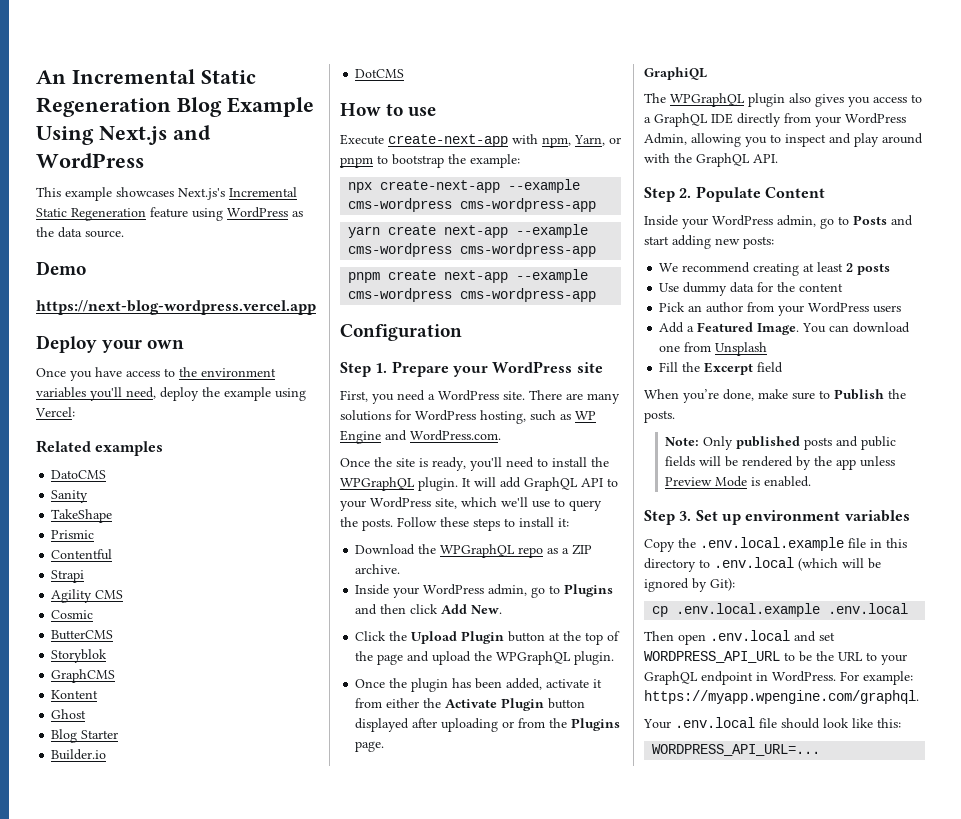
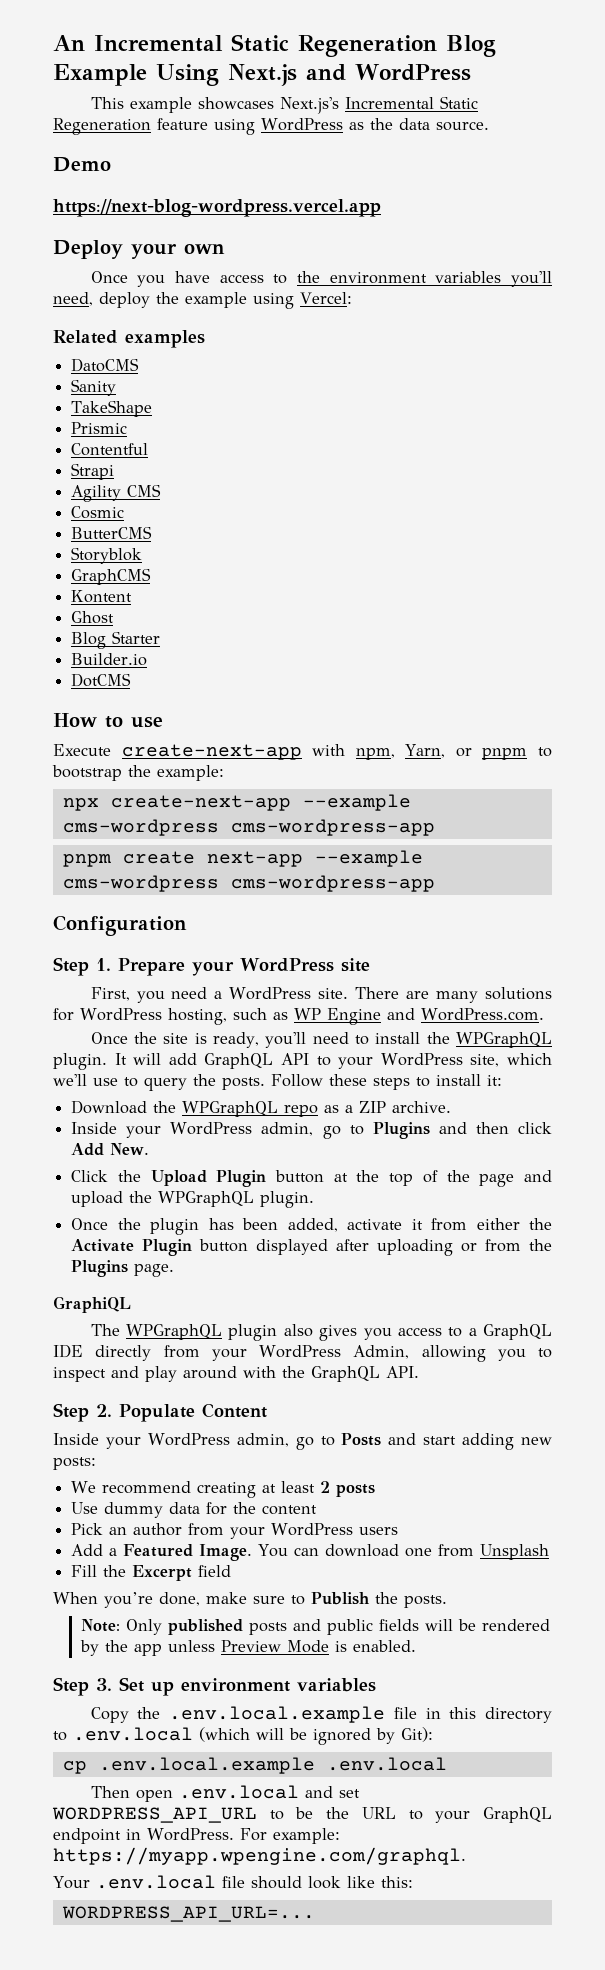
- yarn create next-app --example cms-wordpress cms-wordpress-app

